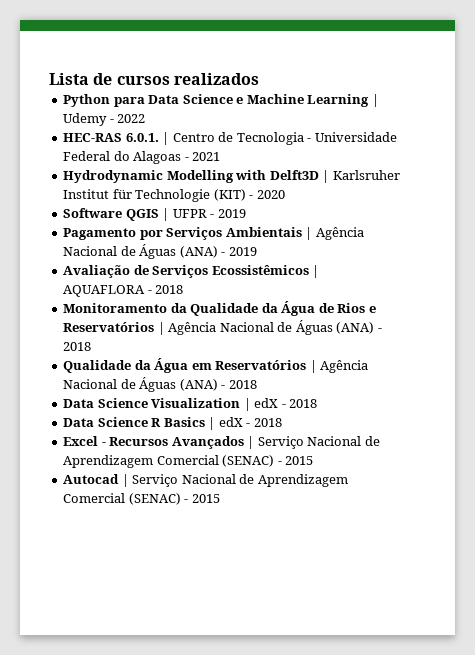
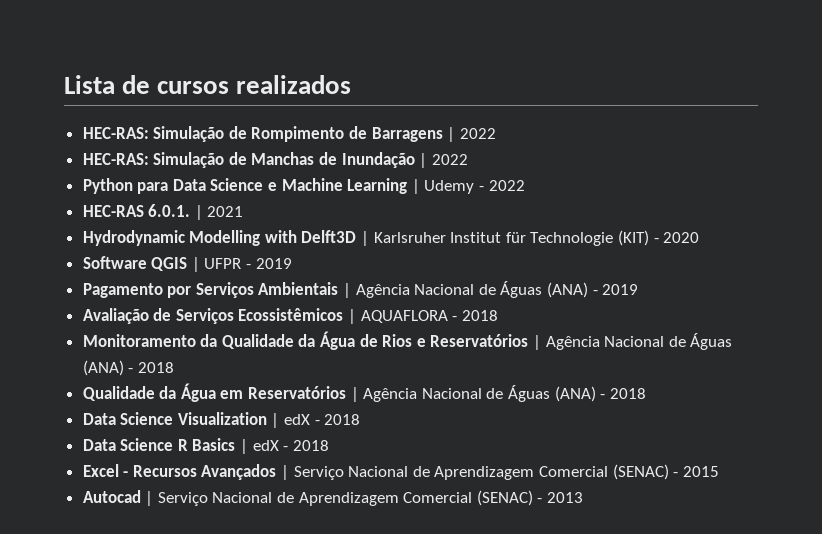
+ HEC-RAS: Simulação de Rompimento de Barragens | 2022
+ HEC-RAS: Simulação de Manchas de Inundação | 2022
- HEC-RAS 6.0.1. | Centro de Tecnologia - Universidade Federal do Alagoas - 2021
+ HEC-RAS 6.0.1. | 2021
- Autocad | Serviço Nacional de Aprendizagem Comercial (SENAC) - 2015
+ Autocad | Serviço Nacional de Aprendizagem Comercial (SENAC) - 2013

